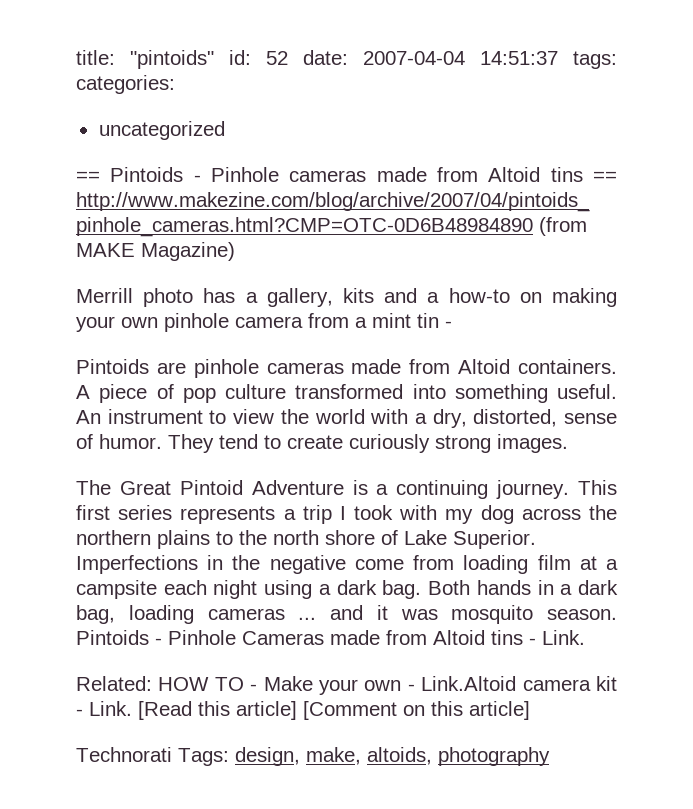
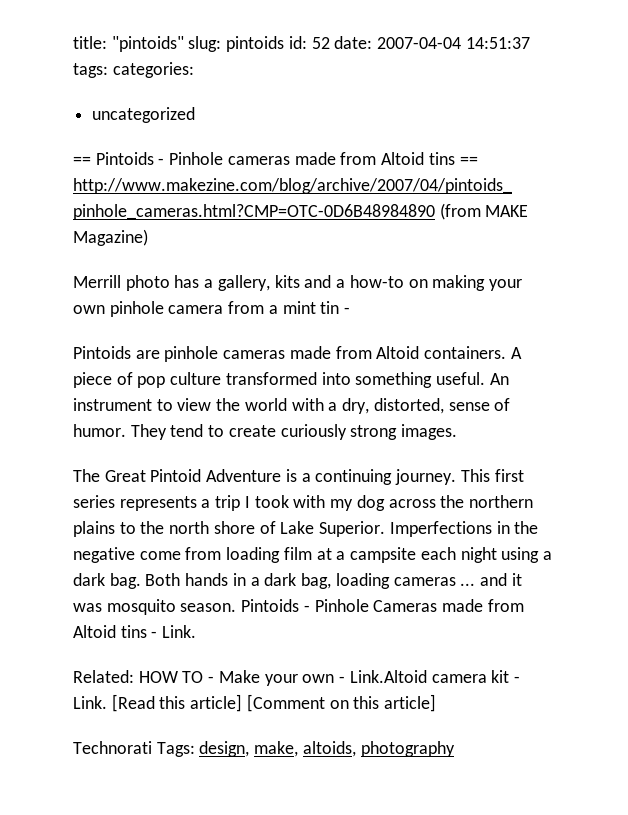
- title: "pintoids" id: 52 date: 2007-04-04 14:51:37 tags: categories:
+ title: "pintoids" slug: pintoids id: 52 date: 2007-04-04 14:51:37 tags: categories:

